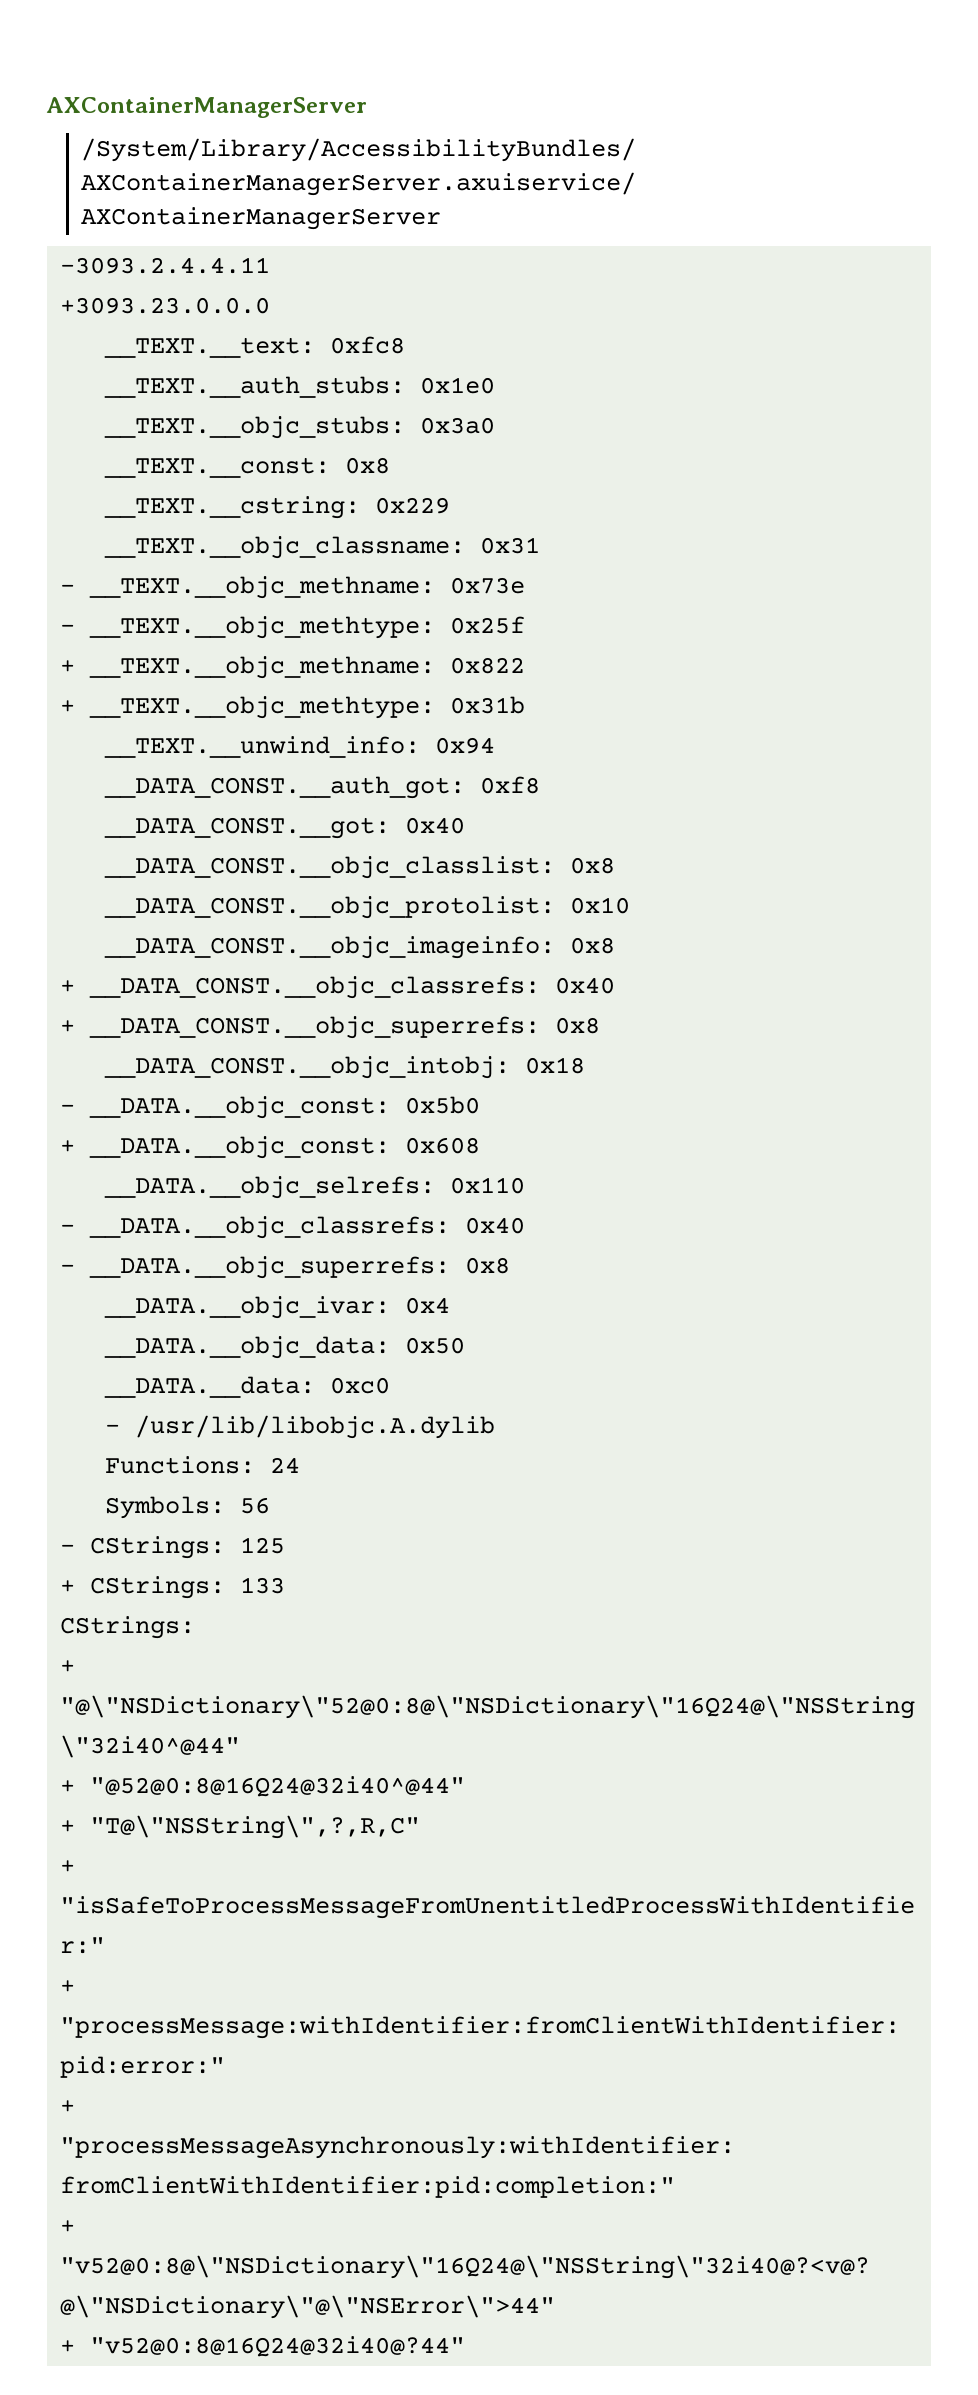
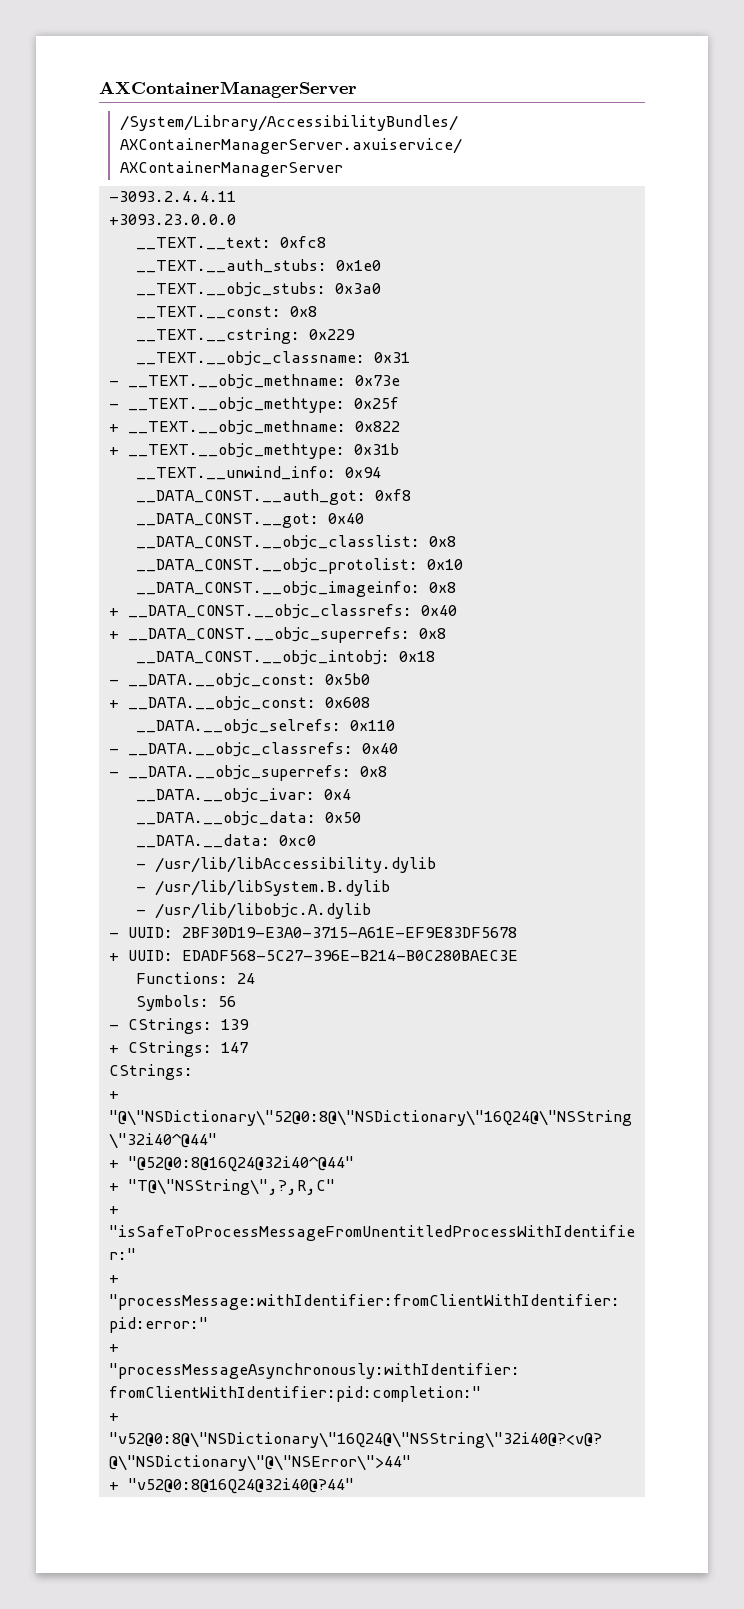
+ - /usr/lib/libAccessibility.dylib
+ - /usr/lib/libSystem.B.dylib
  - /usr/lib/libobjc.A.dylib
+ - UUID: 2BF30D19-E3A0-3715-A61E-EF9E83DF5678
+ + UUID: EDADF568-5C27-396E-B214-B0C280BAEC3E
- - CStrings: 125
+ - CStrings: 139
- + CStrings: 133
+ + CStrings: 147

